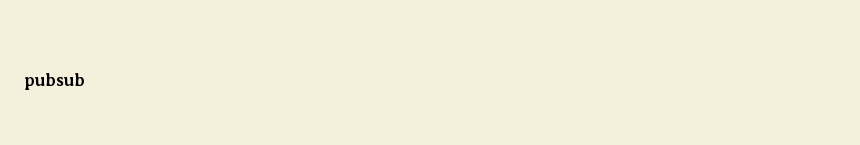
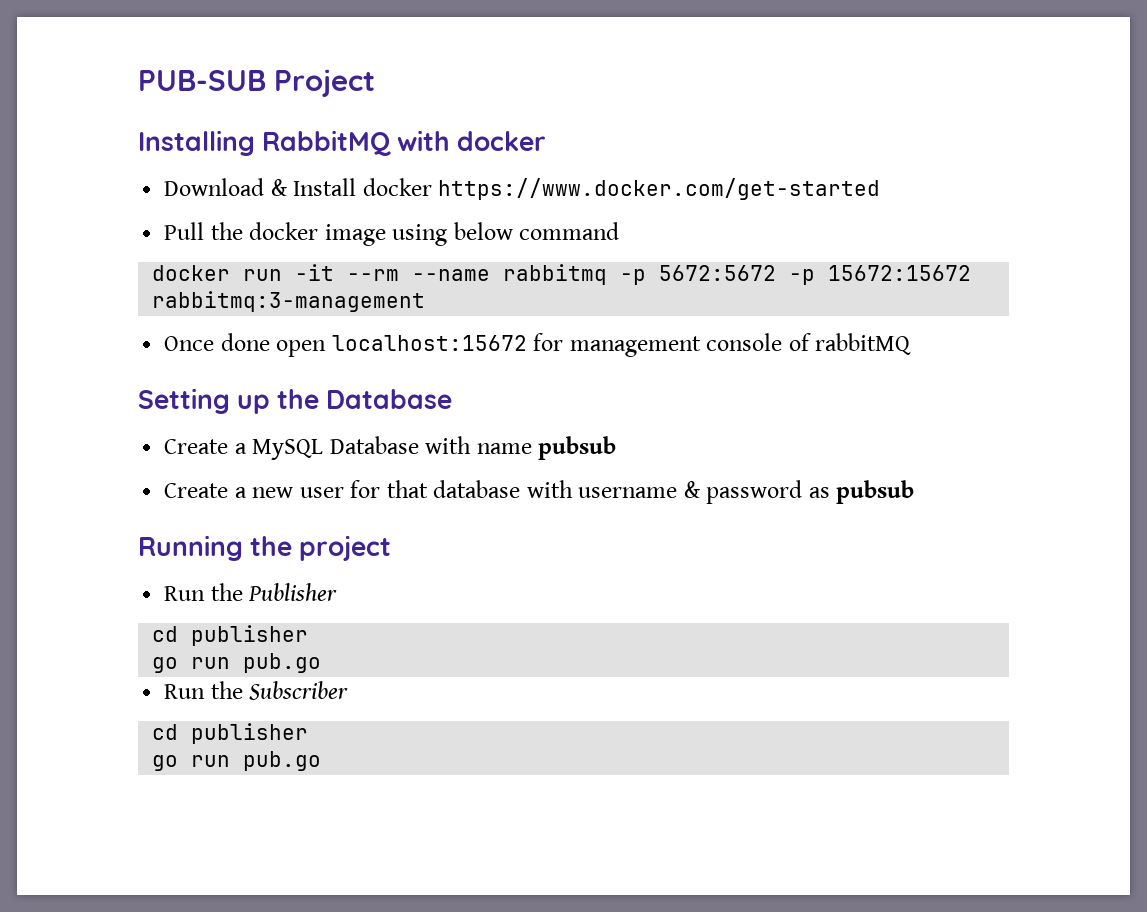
- pubsub
+ PUB-SUB Project
+ Installing RabbitMQ with docker
+ Download & Install docker https://www.docker.com/get-started
+ Pull the docker image using below command
+ docker run -it --rm --name rabbitmq -p 5672:5672 -p 15672:15672 rabbitmq:3-management
+ Once done open localhost:15672 for management console of rabbitMQ
+ Setting up the Database
+ Create a MySQL Database with name pubsub
+ Create a new user for that database with username & password as pubsub
+ Running the project
+ Run the Publisher
+ cd publisher
+ go run pub.go
+ Run the Subscriber
+ cd publisher
+ go run pub.go

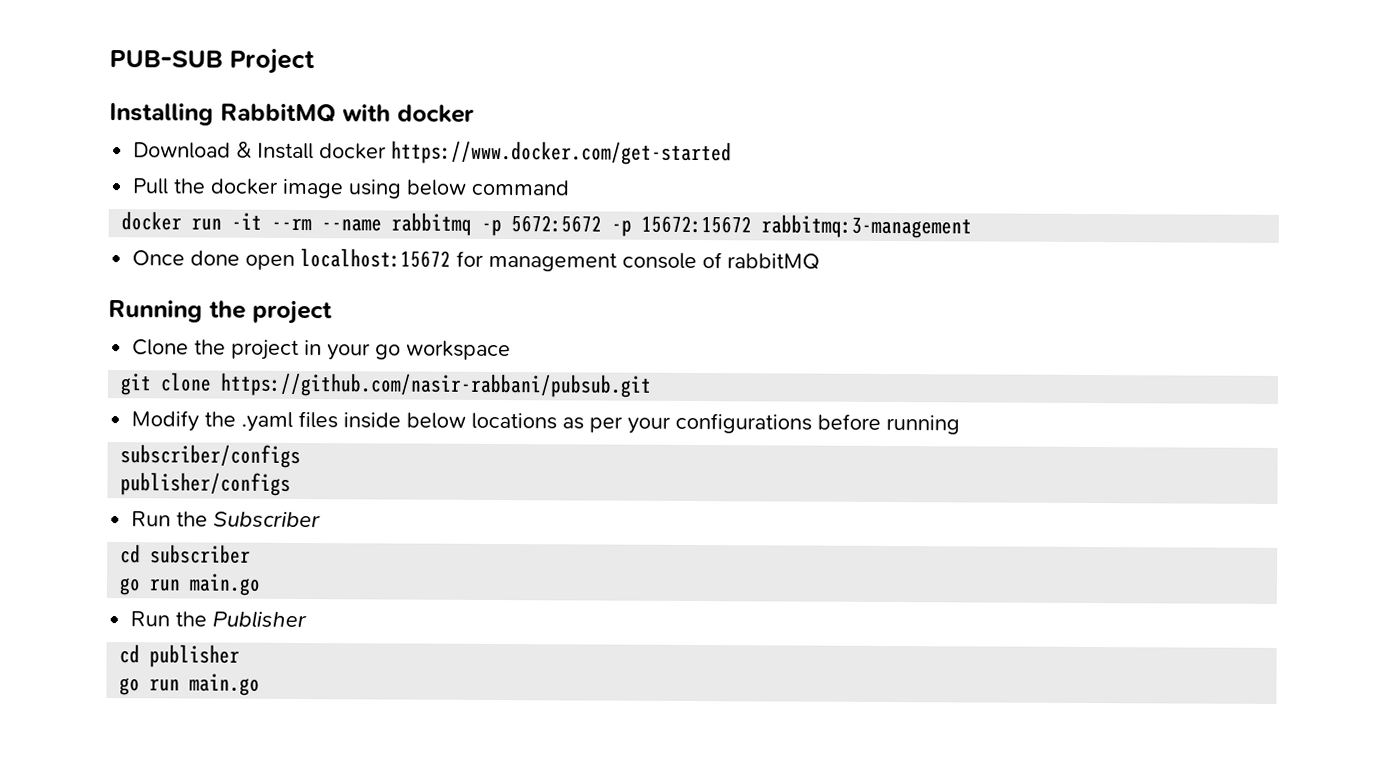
- Setting up the Database
- Create a MySQL Database with name pubsub
- Create a new user for that database with username & password as pubsub
  Running the project
+ Clone the project in your go workspace
+ git clone https://github.com/nasir-rabbani/pubsub.git
+ Modify the .yaml files inside below locations as per your configurations before running
+ subscriber/configs
+ publisher/configs
+ Run the Subscriber
+ cd subscriber
+ go run main.go
  Run the Publisher
  cd publisher
- go run pub.go
- Run the Subscriber
- cd publisher
- go run pub.go
+ go run main.go

